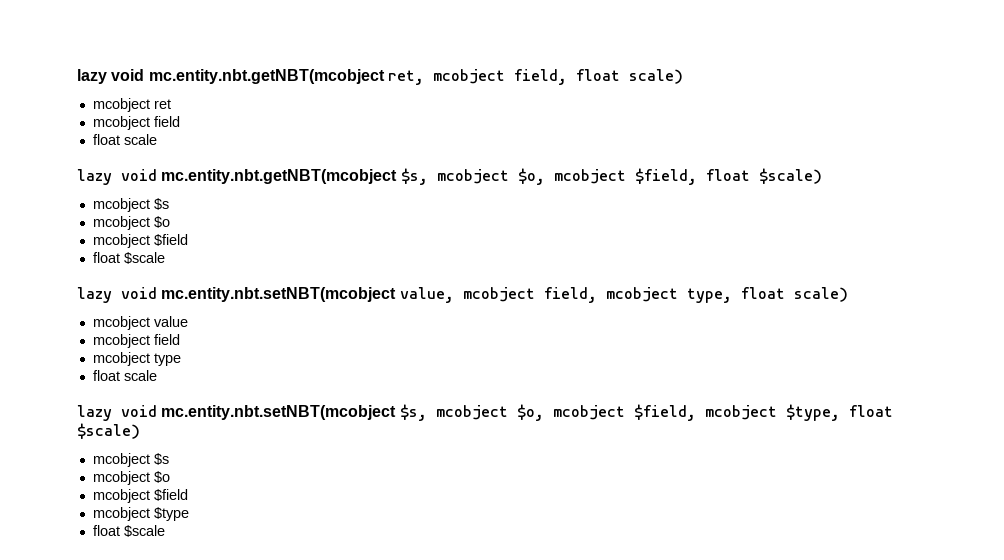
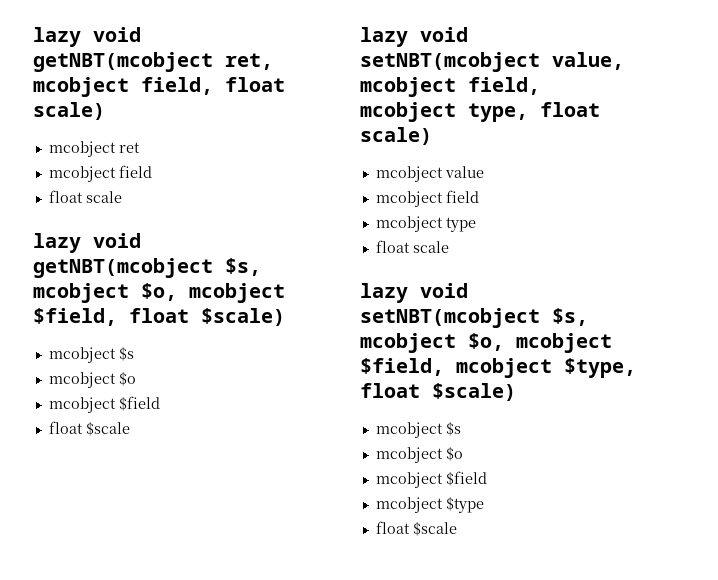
- lazy void mc.entity.nbt.getNBT(mcobject ret, mcobject field, float scale)
+ lazy void getNBT(mcobject ret, mcobject field, float scale)
- lazy void mc.entity.nbt.getNBT(mcobject $s, mcobject $o, mcobject $field, float $scale)
+ lazy void getNBT(mcobject $s, mcobject $o, mcobject $field, float $scale)
- lazy void mc.entity.nbt.setNBT(mcobject value, mcobject field, mcobject type, float scale)
+ lazy void setNBT(mcobject value, mcobject field, mcobject type, float scale)
- lazy void mc.entity.nbt.setNBT(mcobject $s, mcobject $o, mcobject $field, mcobject $type, float $scale)
+ lazy void setNBT(mcobject $s, mcobject $o, mcobject $field, mcobject $type, float $scale)

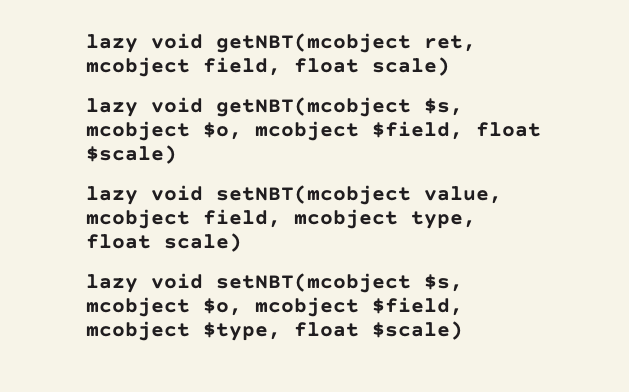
- mcobject ret
- mcobject field
- float scale
  lazy void getNBT(mcobject $s, mcobject $o, mcobject $field, float $scale)
- mcobject $s
- mcobject $o
- mcobject $field
- float $scale
- mcobject value
- mcobject field
- mcobject type
- float scale
  lazy void setNBT(mcobject $s, mcobject $o, mcobject $field, mcobject $type, float $scale)
- mcobject $s
- mcobject $o
- mcobject $field
- mcobject $type
- float $scale

